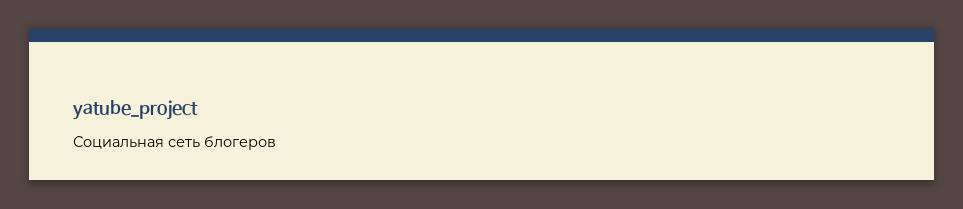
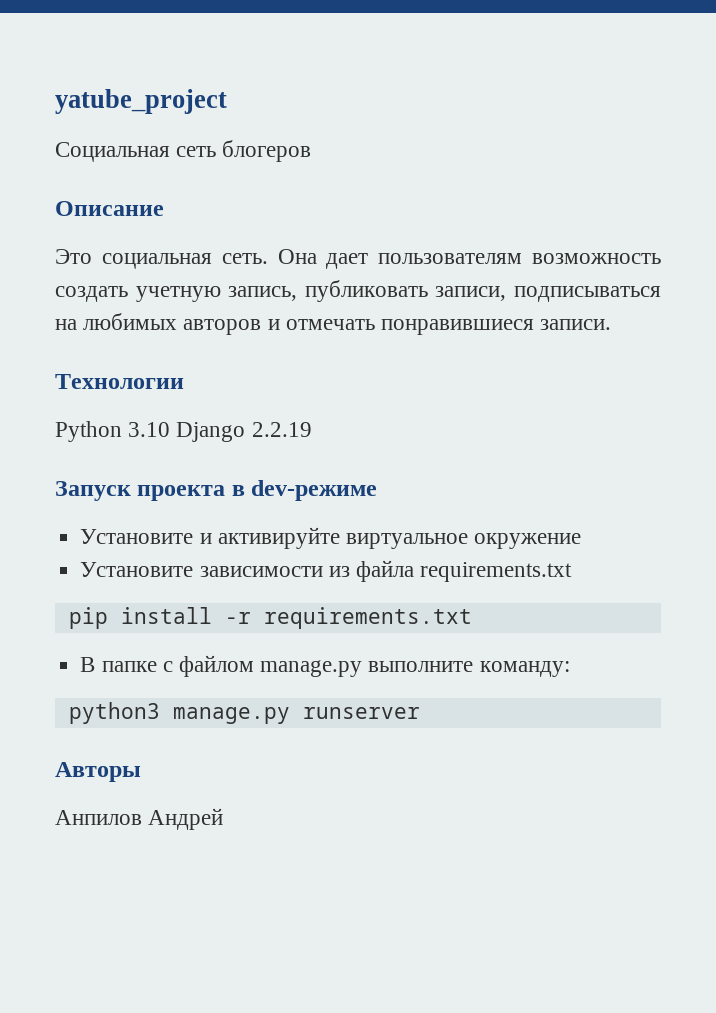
+ Описание
+ Это социальная сеть. Она дает пользователям возможность создать учетную запись, публиковать записи, подписываться на любимых авторов и отмечать понравившиеся записи.
+ Технологии
+ Python 3.10 Django 2.2.19
+ Запуск проекта в dev-режиме
+ Установите и активируйте виртуальное окружение
+ Установите зависимости из файла requirements.txt
+ pip install -r requirements.txt
+ В папке с файлом manage.py выполните команду:
+ python3 manage.py runserver
+ Авторы
+ Анпилов Андрей

